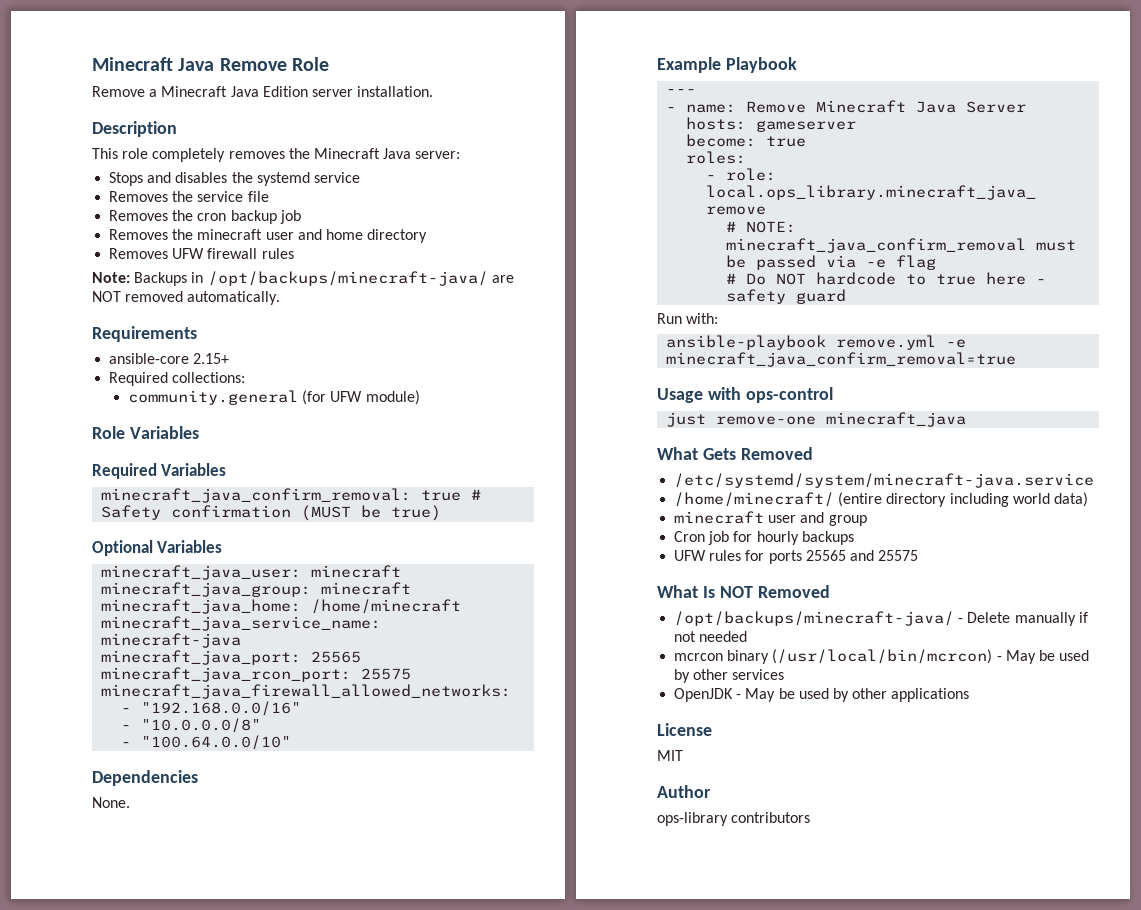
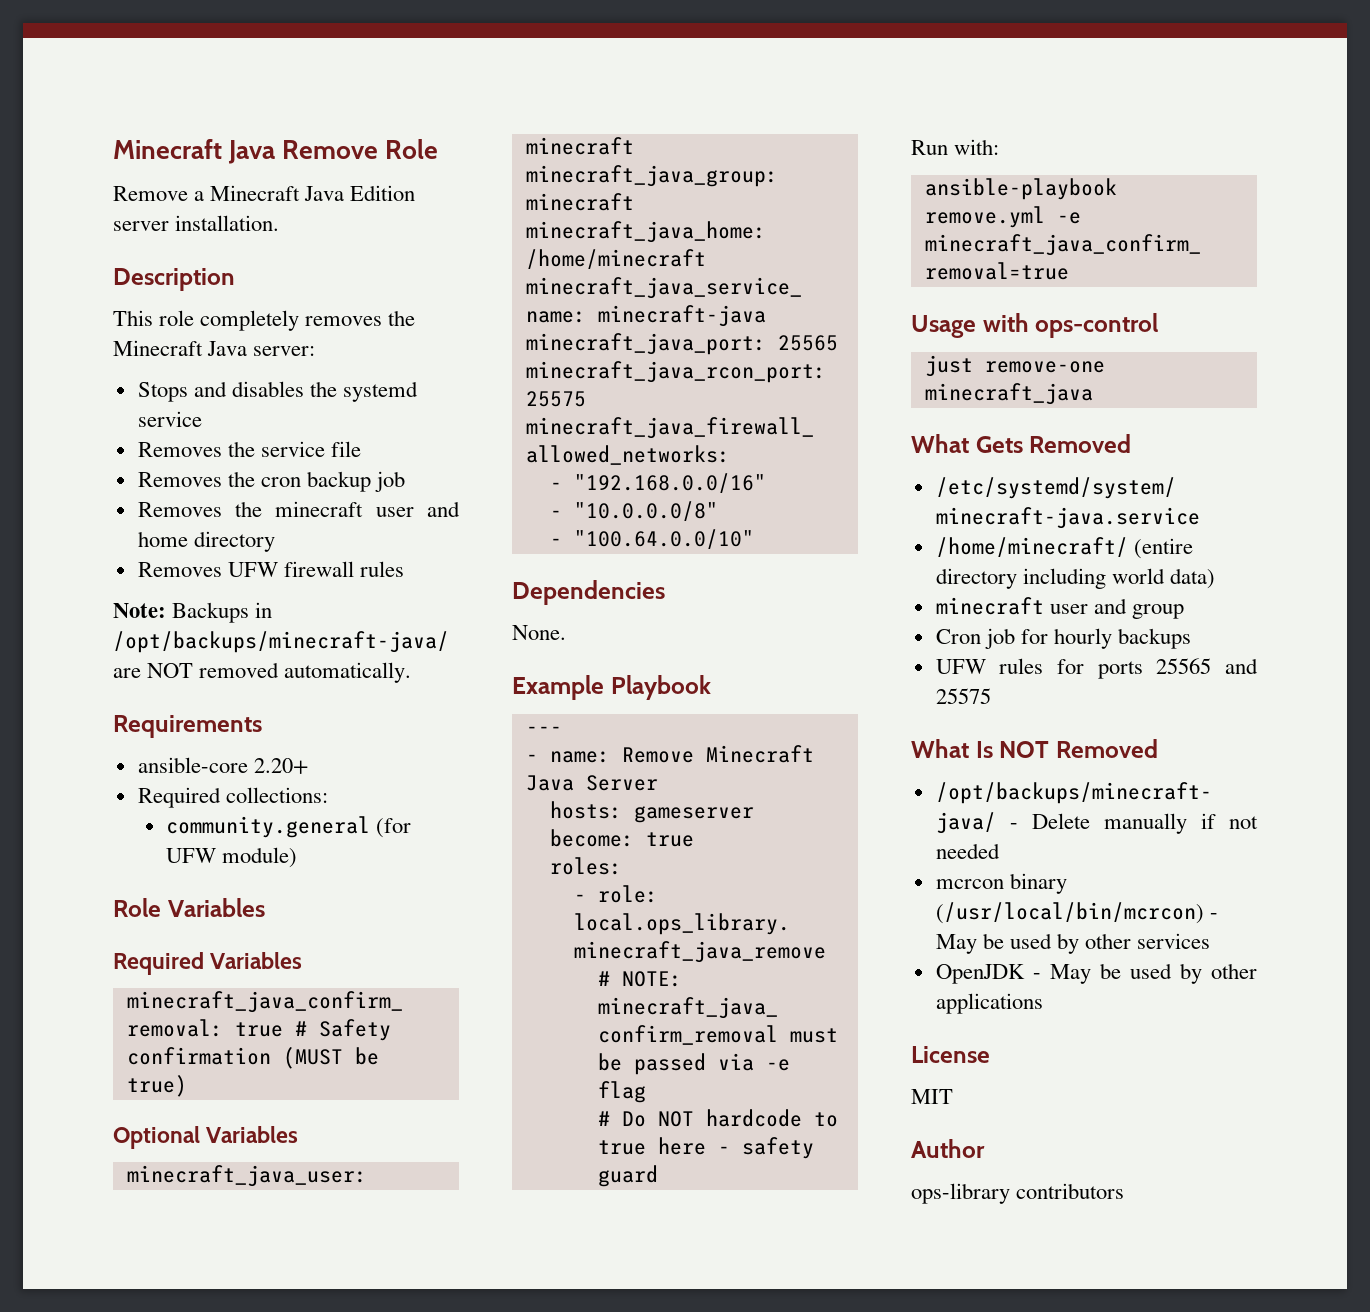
- ansible-core 2.15+
+ ansible-core 2.20+

